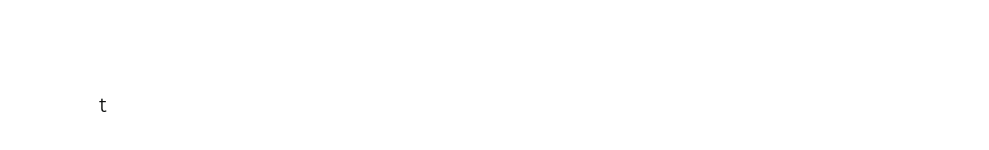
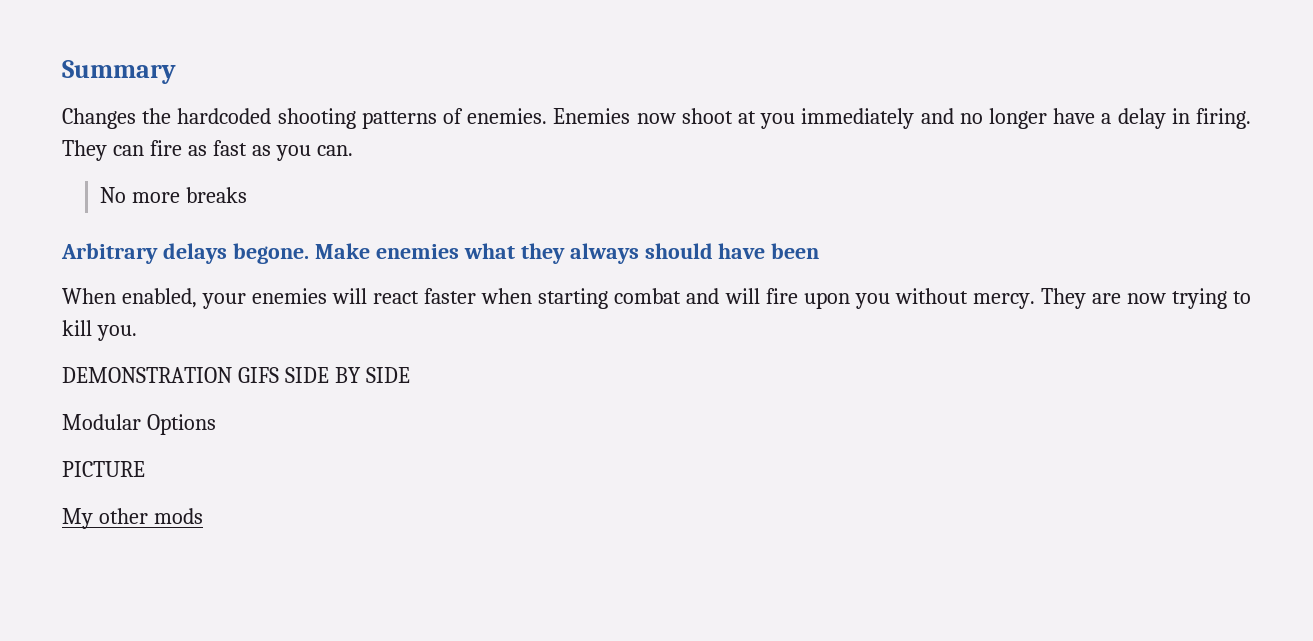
- t
+ Summary
+ Changes the hardcoded shooting patterns of enemies. Enemies now shoot at you immediately and no longer have a delay in firing. They can fire as fast as you can.
+ No more breaks
+ Arbitrary delays begone. Make enemies what they always should have been
+ When enabled, your enemies will react faster when starting combat and will fire upon you without mercy. They are now trying to kill you.
+ DEMONSTRATION GIFS SIDE BY SIDE
+ Modular Options
+ PICTURE
+ My other mods

